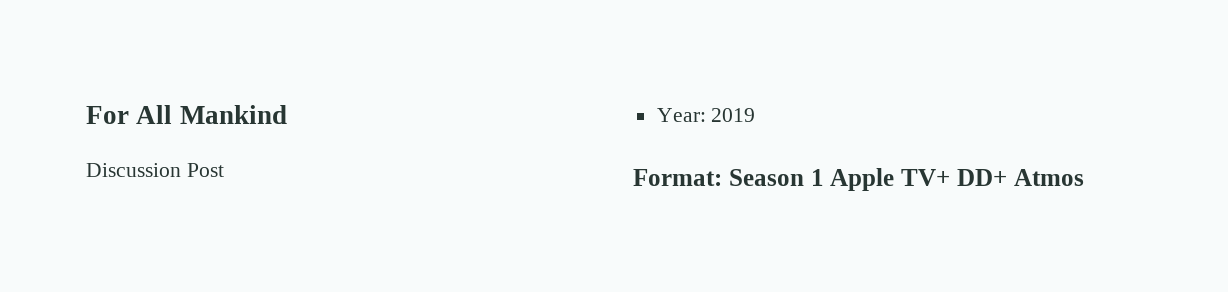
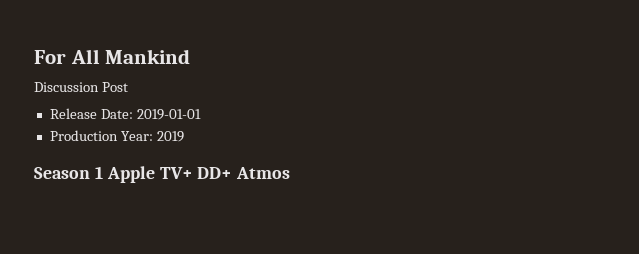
- Year: 2019
+ Release Date: 2019-01-01
+ Production Year: 2019
- Format: Season 1 Apple TV+ DD+ Atmos
+ Season 1 Apple TV+ DD+ Atmos

